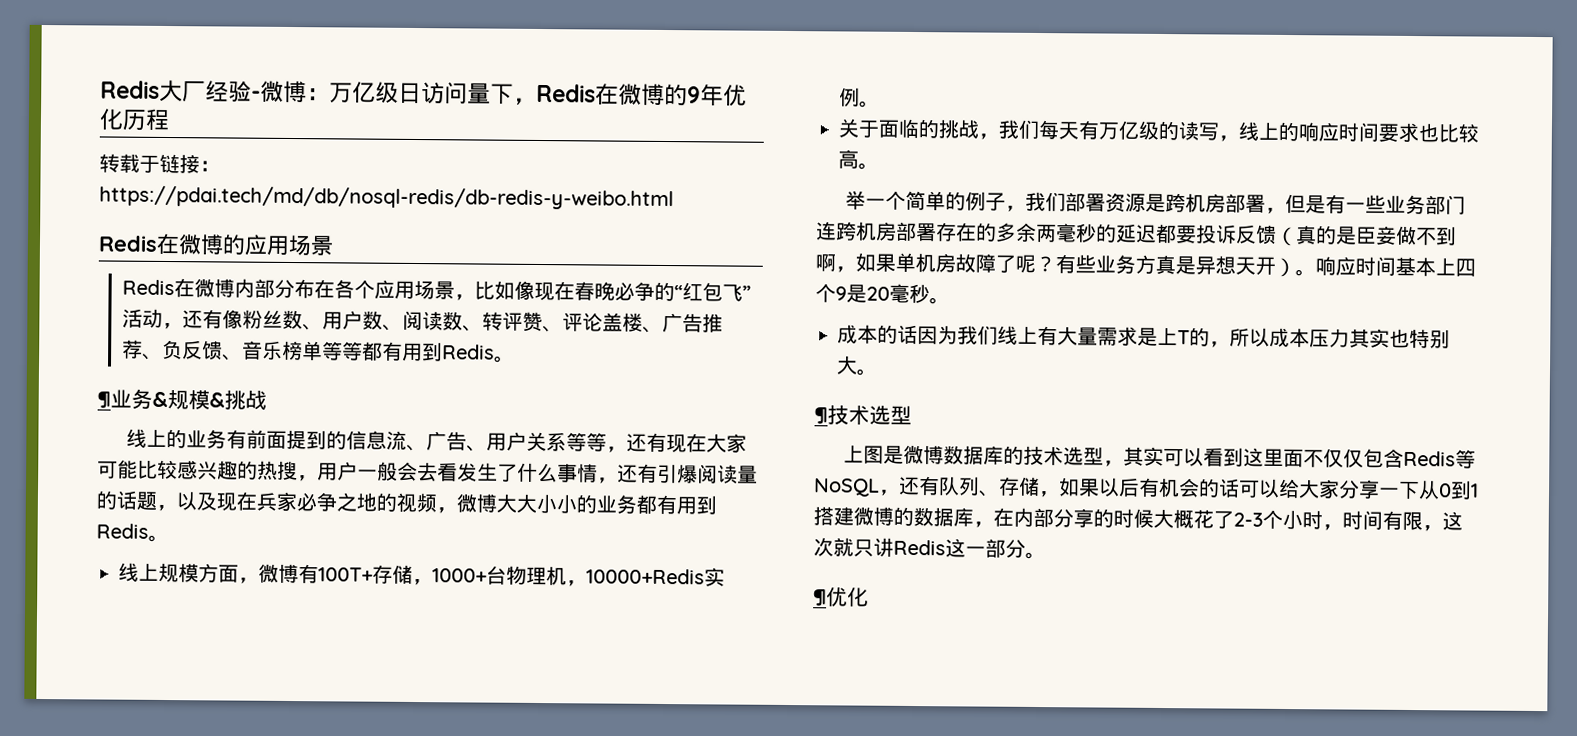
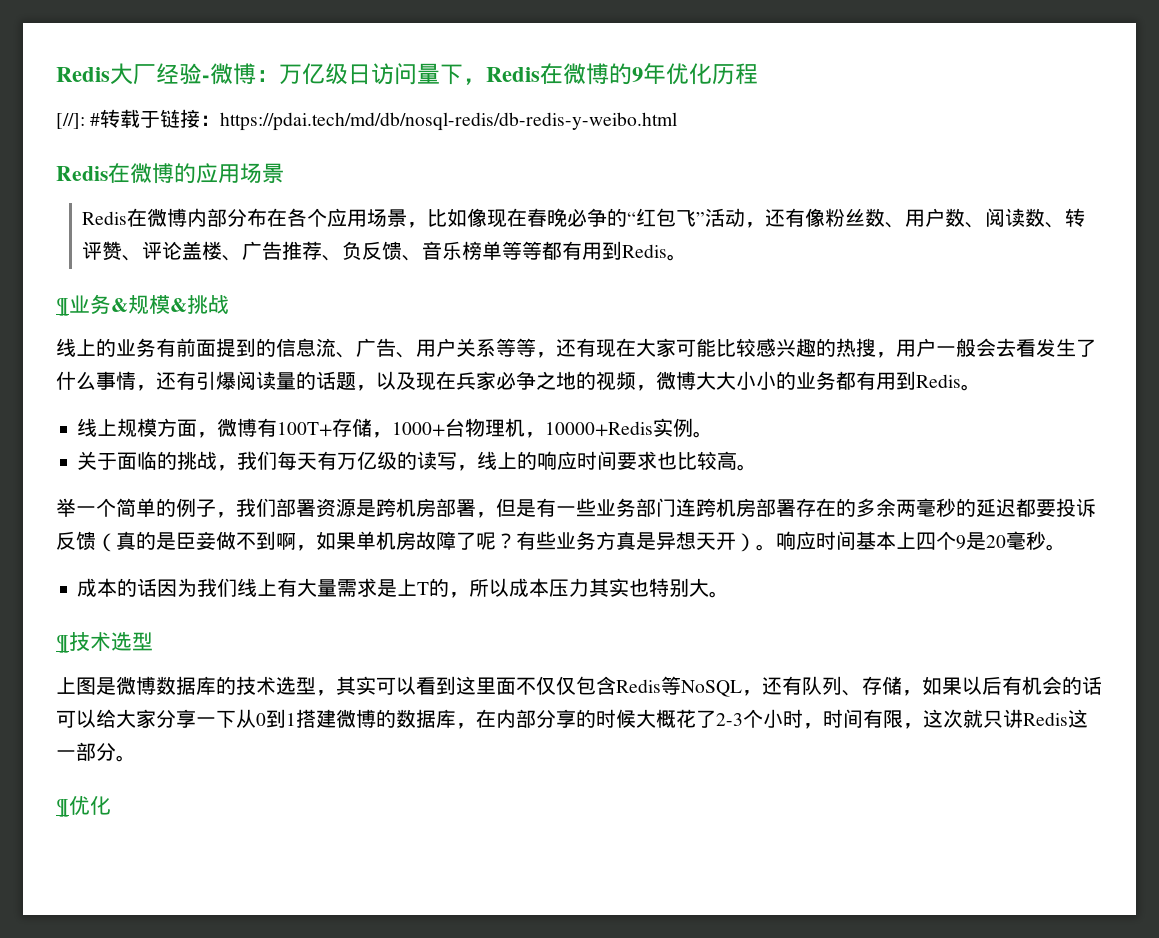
- 转载于链接：https://pdai.tech/md/db/nosql-redis/db-redis-y-weibo.html
+ [//]: #转载于链接：https://pdai.tech/md/db/nosql-redis/db-redis-y-weibo.html

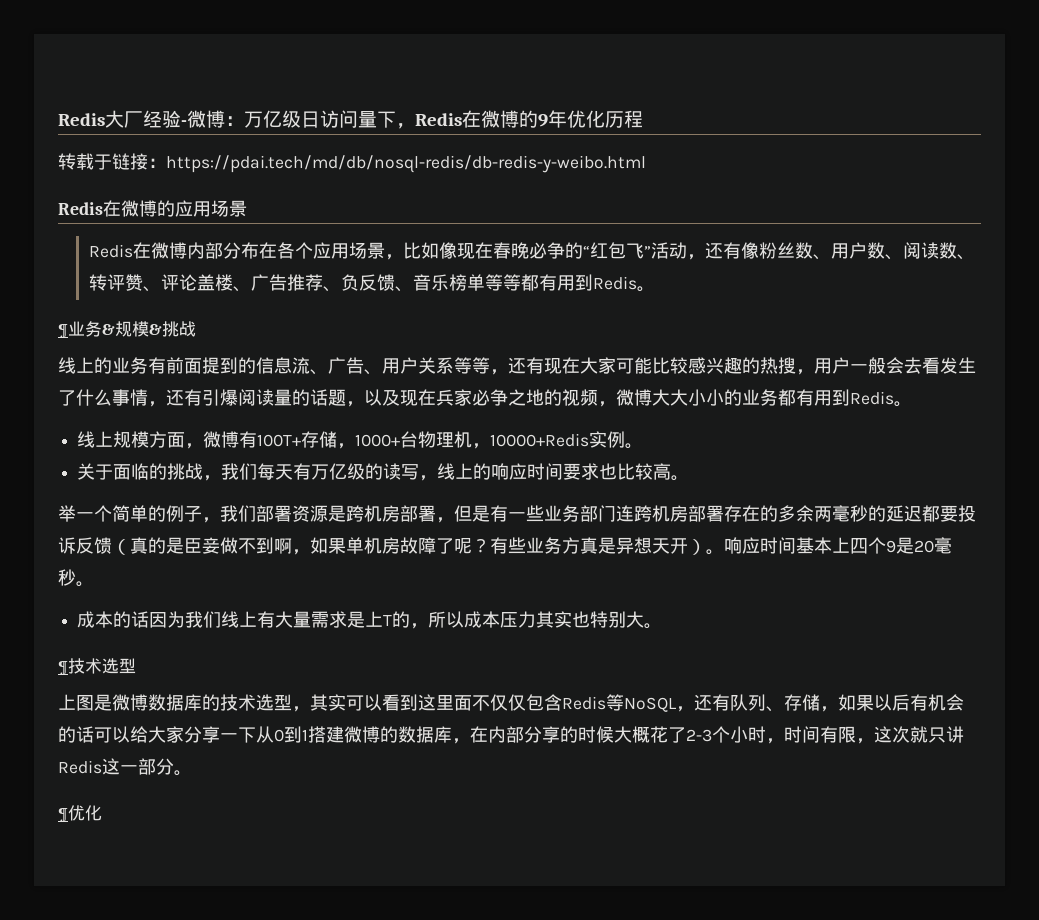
- [//]: #转载于链接：https://pdai.tech/md/db/nosql-redis/db-redis-y-weibo.html
+ 转载于链接：https://pdai.tech/md/db/nosql-redis/db-redis-y-weibo.html

